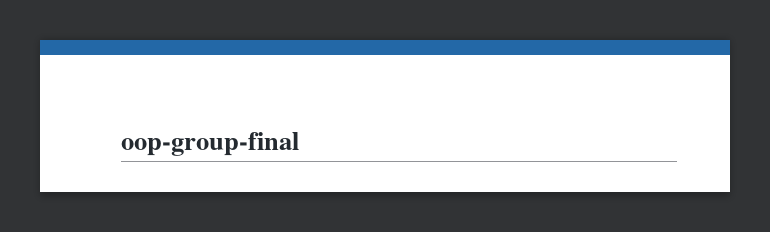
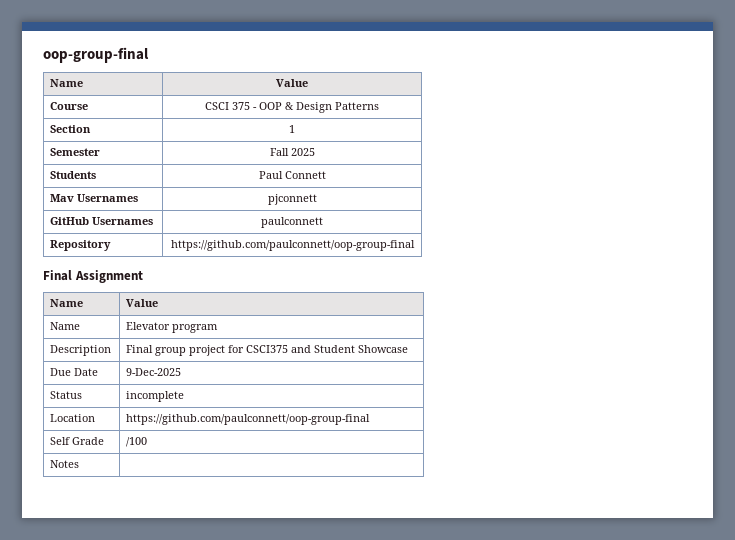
  oop-group-final
+ Name | Value
+ Course | CSCI 375 - OOP & Design Patterns
+ Section | 1
+ Semester | Fall 2025
+ Students | Paul Connett
+ Mav Usernames | pjconnett
+ GitHub Usernames | paulconnett
+ Repository | https://github.com/paulconnett/oop-group-final
+ Final Assignment
+ Name | Value
+ Name | Elevator program
+ Description | Final group project for CSCI375 and Student Showcase
+ Due Date | 9-Dec-2025
+ Status | incomplete
+ Location | https://github.com/paulconnett/oop-group-final
+ Self Grade | /100
+ Notes |

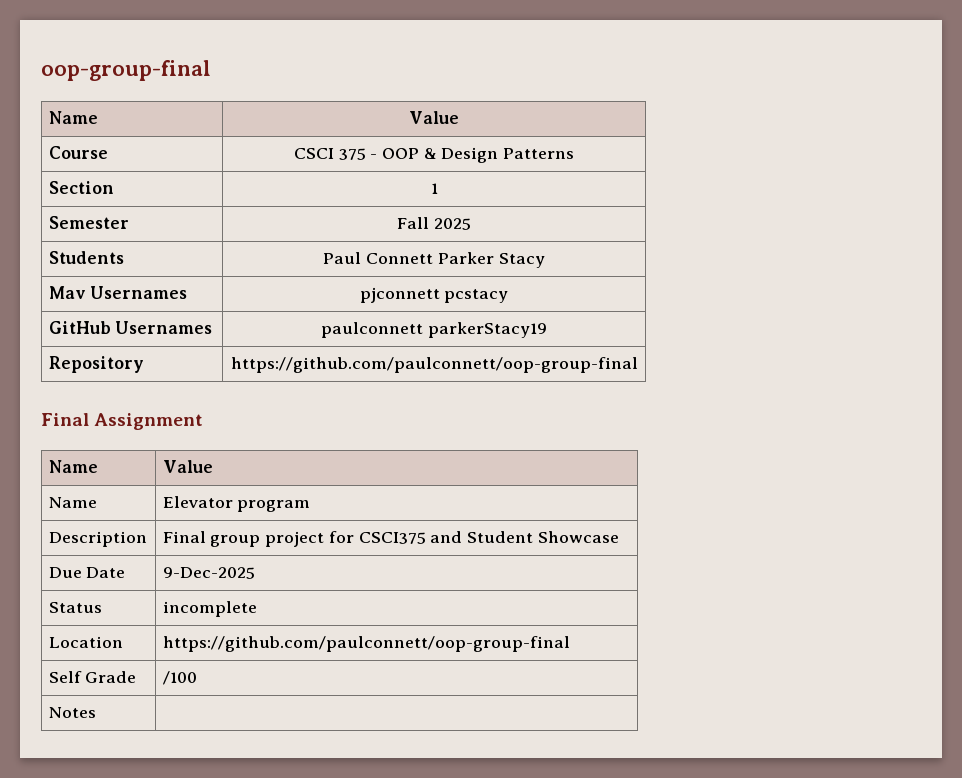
- Students | Paul Connett
+ Students | Paul Connett Parker Stacy
- Mav Usernames | pjconnett
+ Mav Usernames | pjconnett pcstacy
- GitHub Usernames | paulconnett
+ GitHub Usernames | paulconnett parkerStacy19

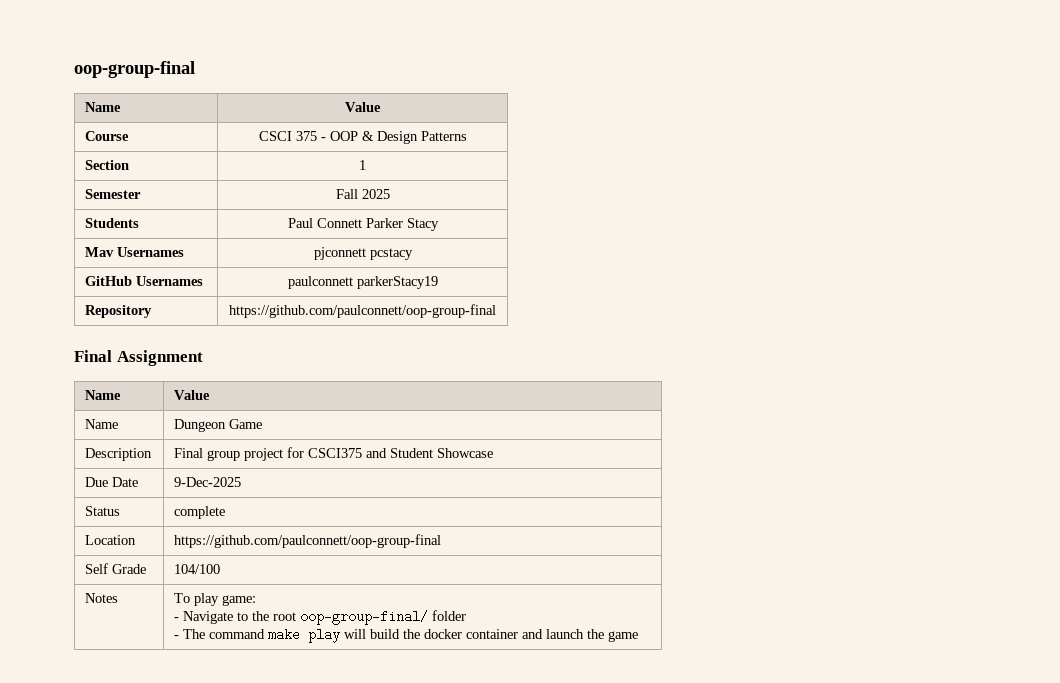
- Name | Elevator program
+ Name | Dungeon Game
- Status | incomplete
+ Status | complete
- Self Grade | /100
+ Self Grade | 104/100
- Notes |
+ Notes | To play game:
+ - Navigate to the root oop-group-final/ folder
+ - The command make play will build the docker container and launch the game

